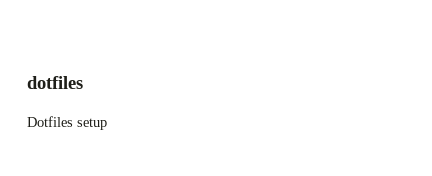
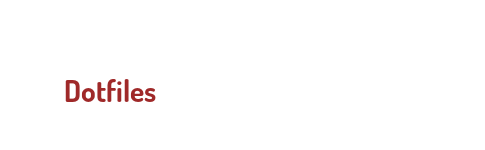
- dotfiles
- Dotfiles setup
+ Dotfiles

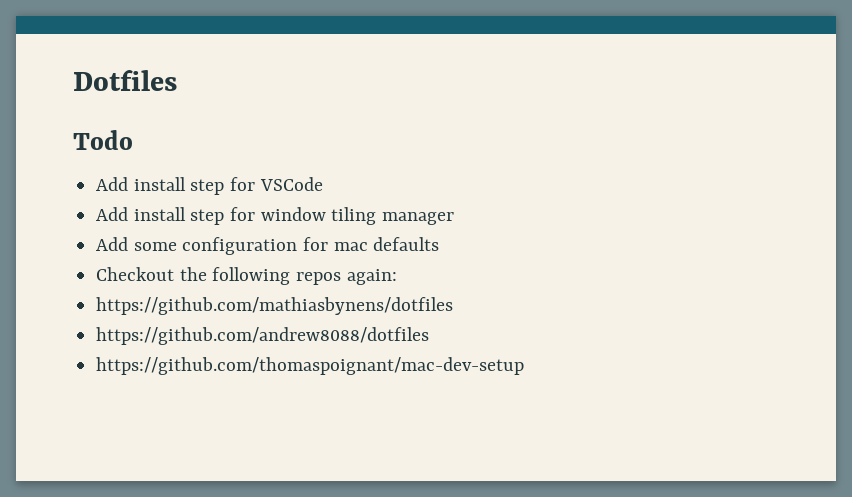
+ Todo
+ Add install step for VSCode
+ Add install step for window tiling manager
+ Add some configuration for mac defaults
+ Checkout the following repos again:
+ https://github.com/mathiasbynens/dotfiles
+ https://github.com/andrew8088/dotfiles
+ https://github.com/thomaspoignant/mac-dev-setup

